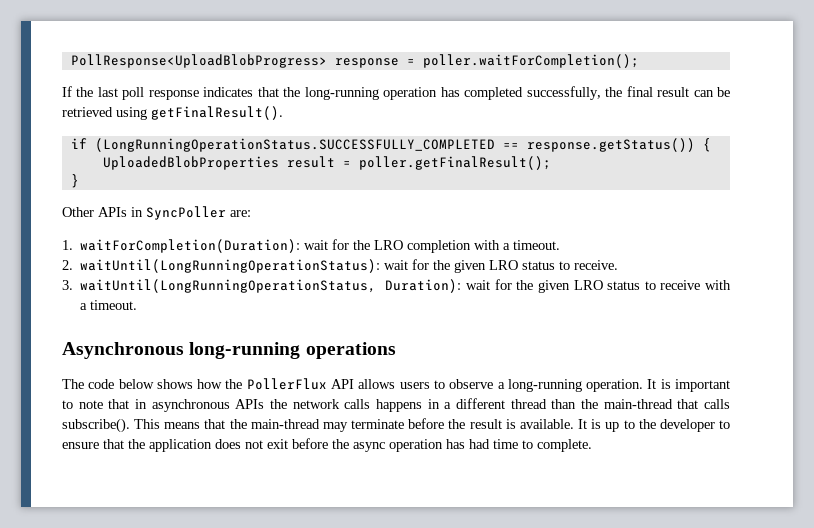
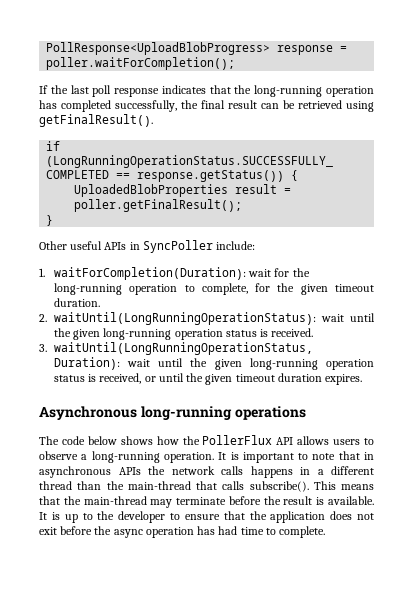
- Other APIs in SyncPoller are:
+ Other useful APIs in SyncPoller include:
- 1. waitForCompletion(Duration): wait for the LRO completion with a timeout.
+ 1. waitForCompletion(Duration): wait for the long-running operation to complete, for the given timeout duration.
- 2. waitUntil(LongRunningOperationStatus): wait for the given LRO status to receive.
+ 2. waitUntil(LongRunningOperationStatus): wait until the given long-running operation status is received.
- 3. waitUntil(LongRunningOperationStatus, Duration): wait for the given LRO status to receive with a timeout.
+ 3. waitUntil(LongRunningOperationStatus, Duration): wait until the given long-running operation status is received, or until the given timeout duration expires.

